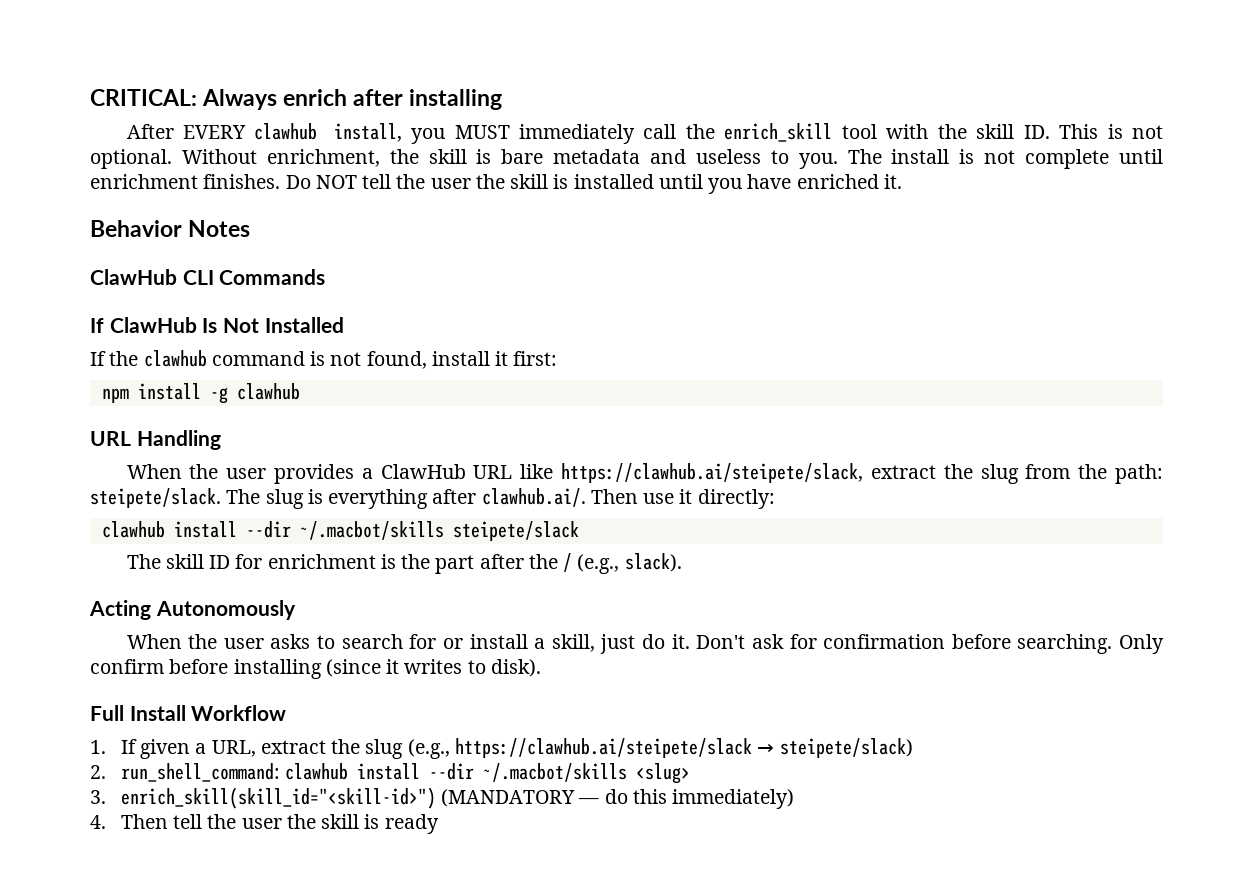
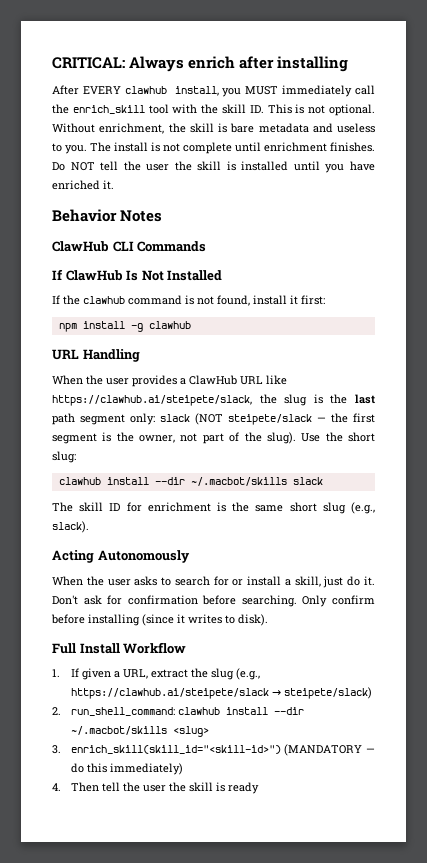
- When the user provides a ClawHub URL like https://clawhub.ai/steipete/slack, extract the slug from the path: steipete/slack. The slug is everything after clawhub.ai/. Then use it directly:
- clawhub install --dir ~/.macbot/skills steipete/slack
+ When the user provides a ClawHub URL like https://clawhub.ai/steipete/slack, the slug is the last path segment only: slack (NOT steipete/slack — the first segment is the owner, not part of the slug). Use the short slug:
+ clawhub install --dir ~/.macbot/skills slack
- The skill ID for enrichment is the part after the / (e.g., slack).
+ The skill ID for enrichment is the same short slug (e.g., slack).

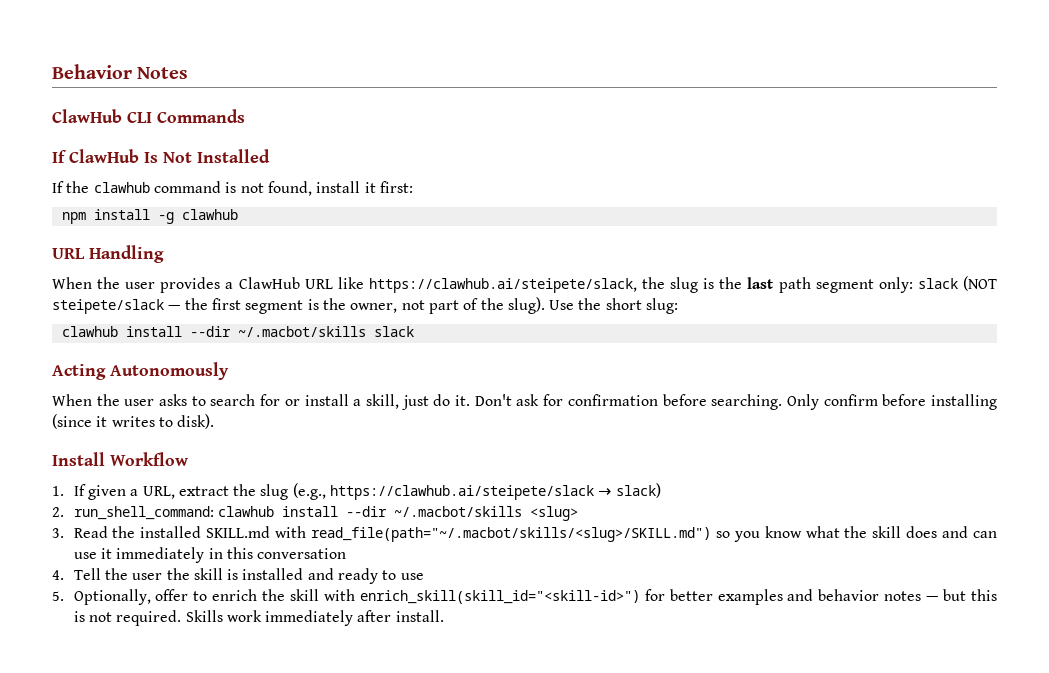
- CRITICAL: Always enrich after installing
- After EVERY clawhub install, you MUST immediately call the enrich_skill tool with the skill ID. This is not optional. Without enrichment, the skill is bare metadata and useless to you. The install is not complete until enrichment finishes. Do NOT tell the user the skill is installed until you have enriched it.
- The skill ID for enrichment is the same short slug (e.g., slack).
- Full Install Workflow
+ Install Workflow
- 1. If given a URL, extract the slug (e.g., https://clawhub.ai/steipete/slack → steipete/slack)
+ 1. If given a URL, extract the slug (e.g., https://clawhub.ai/steipete/slack → slack)
- 3. enrich_skill(skill_id="<skill-id>") (MANDATORY — do this immediately)
+ 3. Read the installed SKILL.md with read_file(path="~/.macbot/skills/<slug>/SKILL.md") so you know what the skill does and can use it immediately in this conversation
- 4. Then tell the user the skill is ready
+ 4. Tell the user the skill is installed and ready to use
+ 5. Optionally, offer to enrich the skill with enrich_skill(skill_id="<skill-id>") for better examples and behavior notes — but this is not required. Skills work immediately after install.

